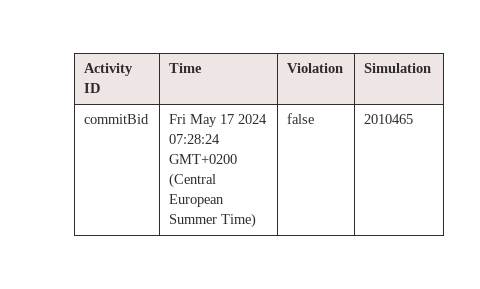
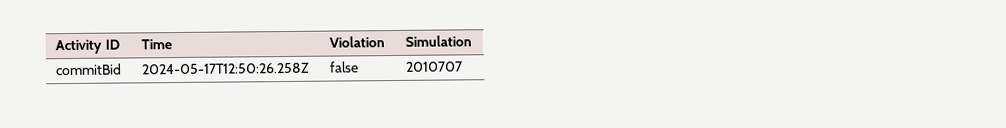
- commitBid | Fri May 17 2024 07:28:24 GMT+0200 (Central European Summer Time) | false | 2010465
+ commitBid | 2024-05-17T12:50:26.258Z | false | 2010707

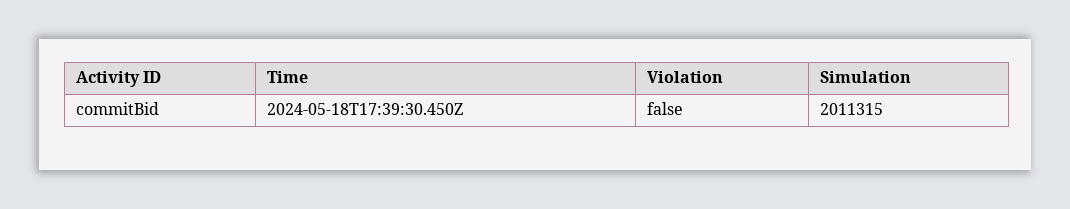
- commitBid | 2024-05-17T12:50:26.258Z | false | 2010707
+ commitBid | 2024-05-18T17:39:30.450Z | false | 2011315

